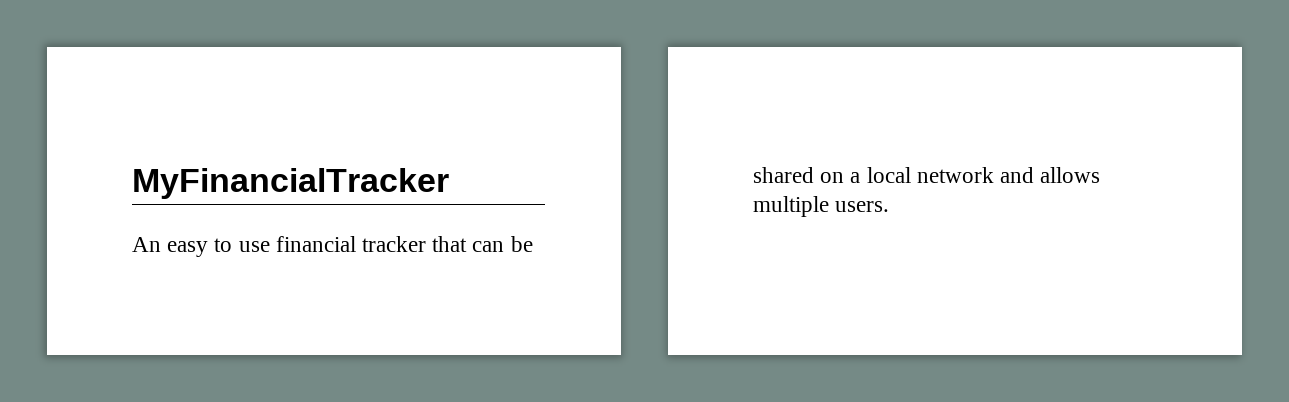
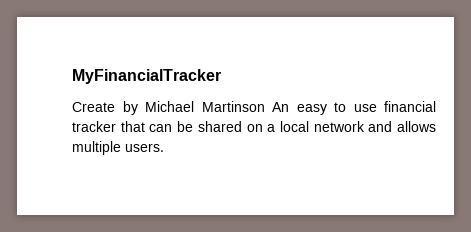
- An easy to use financial tracker that can be shared on a local network and allows multiple users.
+ Create by Michael Martinson An easy to use financial tracker that can be shared on a local network and allows multiple users.

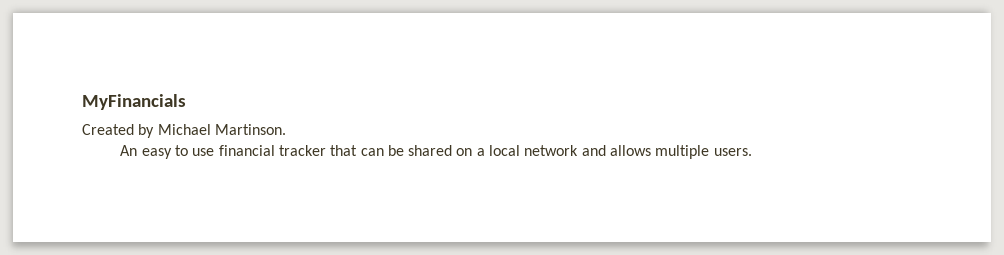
- MyFinancialTracker
- Create by Michael Martinson An easy to use financial tracker that can be shared on a local network and allows multiple users.
+ MyFinancials
+ Created by Michael Martinson.
+ An easy to use financial tracker that can be shared on a local network and allows multiple users.

